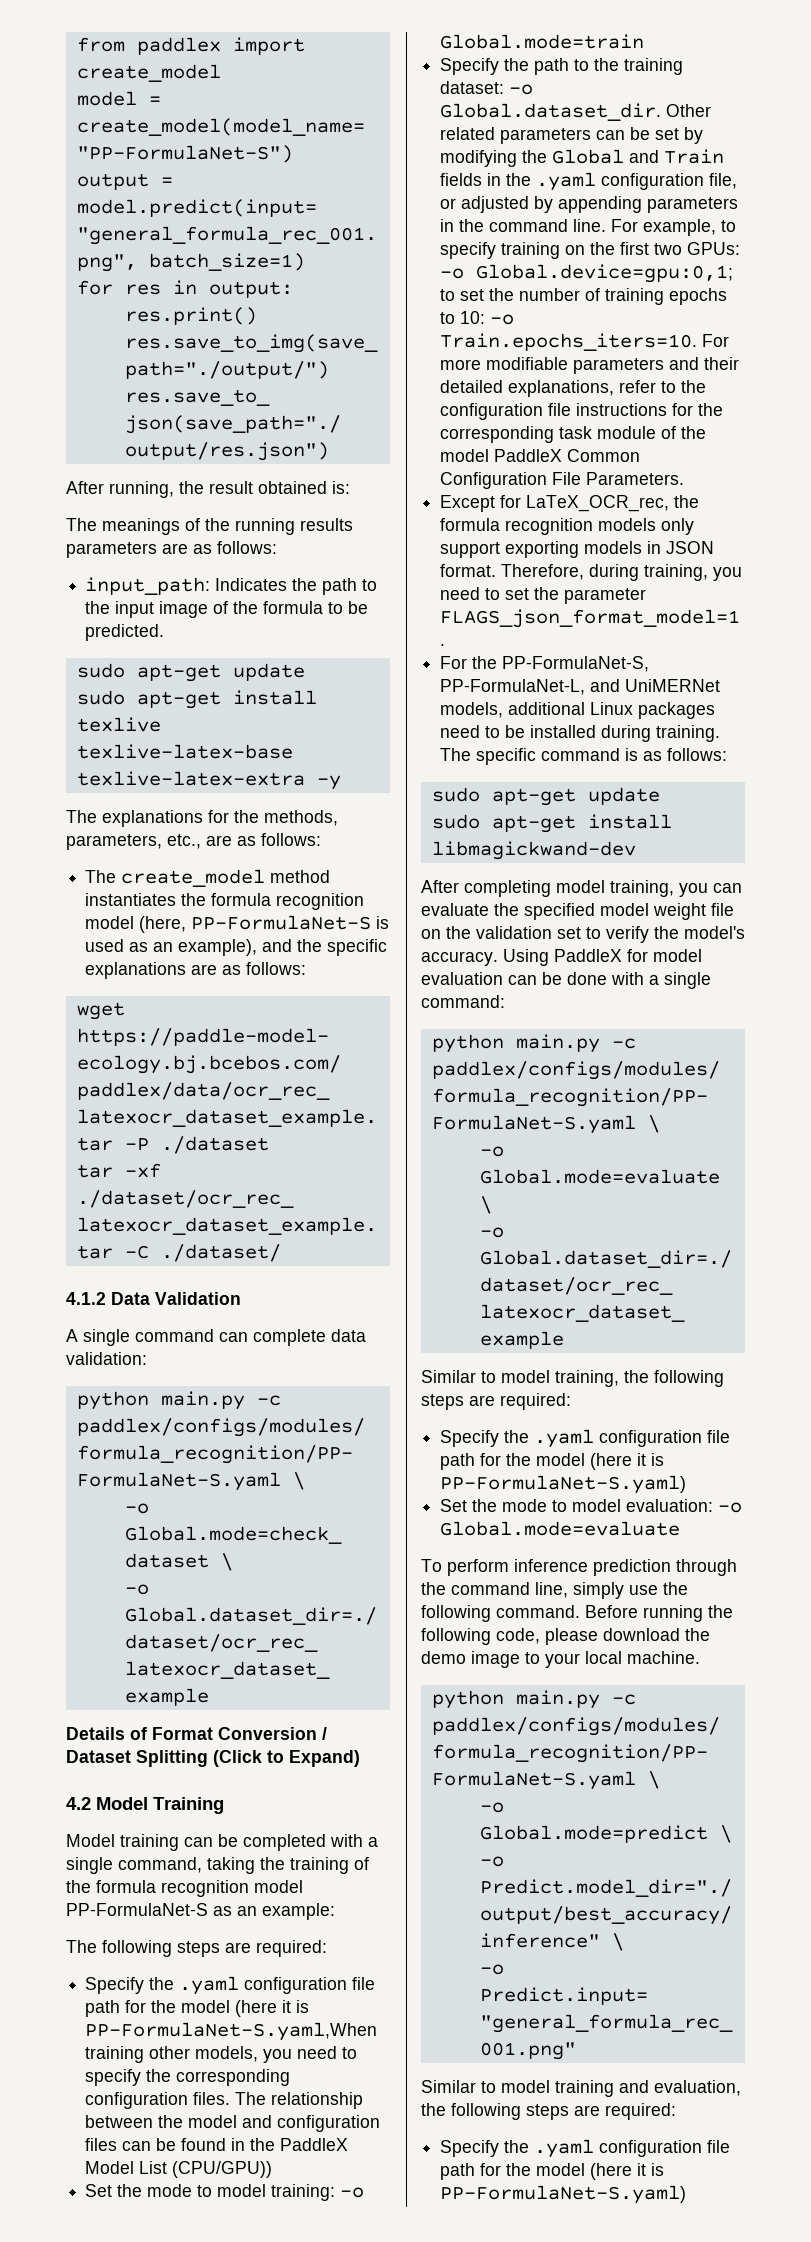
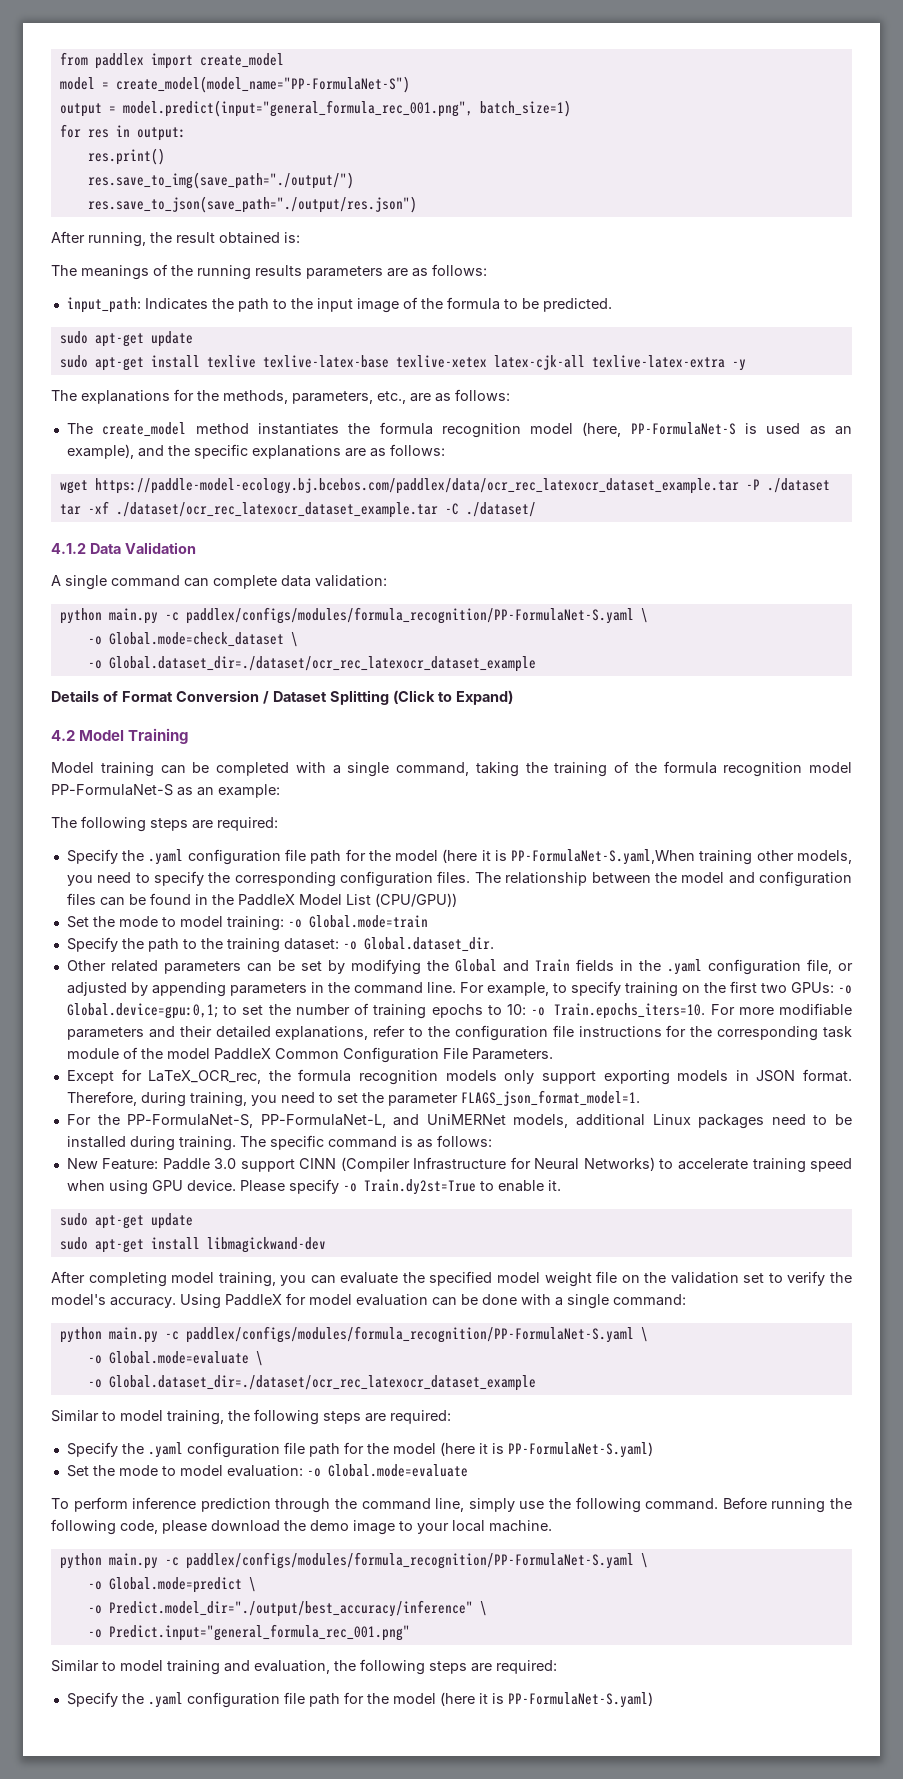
- sudo apt-get install texlive texlive-latex-base texlive-latex-extra -y
+ sudo apt-get install texlive texlive-latex-base texlive-xetex latex-cjk-all texlive-latex-extra -y
- Specify the path to the training dataset: -o Global.dataset_dir. Other related parameters can be set by modifying the Global and Train fields in the .yaml configuration file, or adjusted by appending parameters in the command line.
+ Specify the path to the training dataset: -o Global.dataset_dir.
+ Other related parameters can be set by modifying the Global and Train fields in the .yaml configuration file, or adjusted by appending parameters in the command line.
+ New Feature: Paddle 3.0 support CINN (Compiler Infrastructure for Neural Networks) to accelerate training speed when using GPU device. Please specify -o Train.dy2st=True to enable it.

